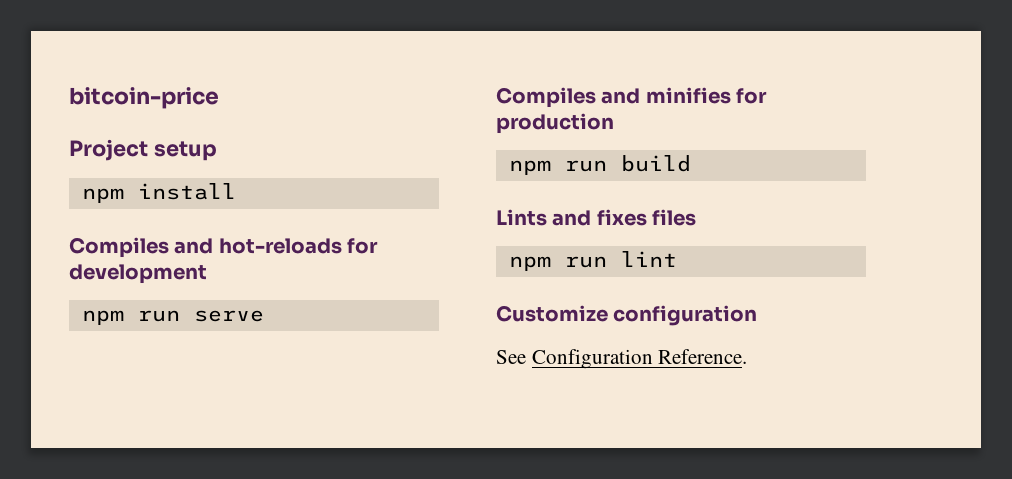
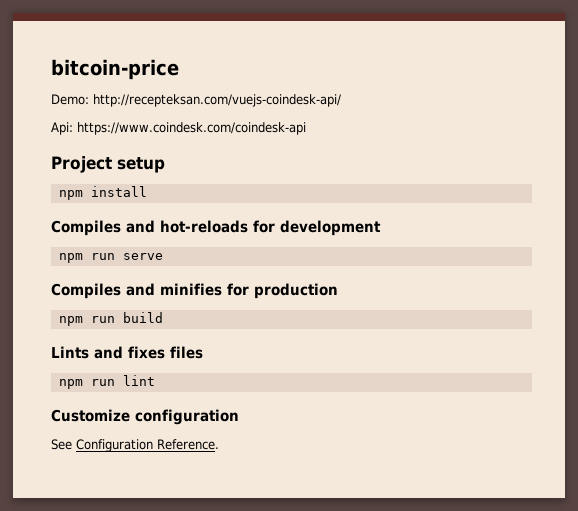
+ Demo: http://recepteksan.com/vuejs-coindesk-api/
+ Api: https://www.coindesk.com/coindesk-api

